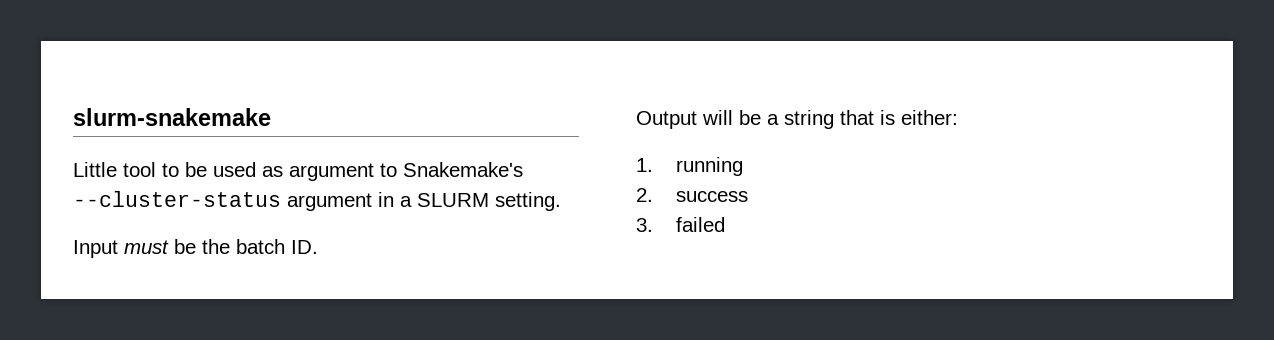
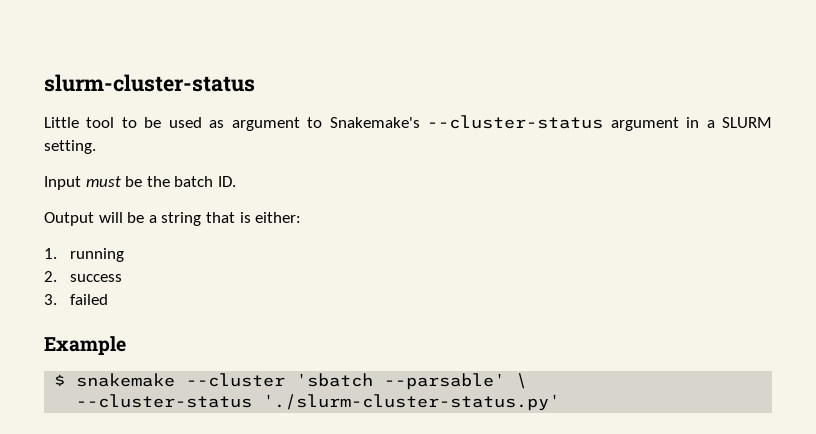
- slurm-snakemake
+ slurm-cluster-status
+ Example
+ $ snakemake --cluster 'sbatch --parsable' \
+ --cluster-status './slurm-cluster-status.py'

